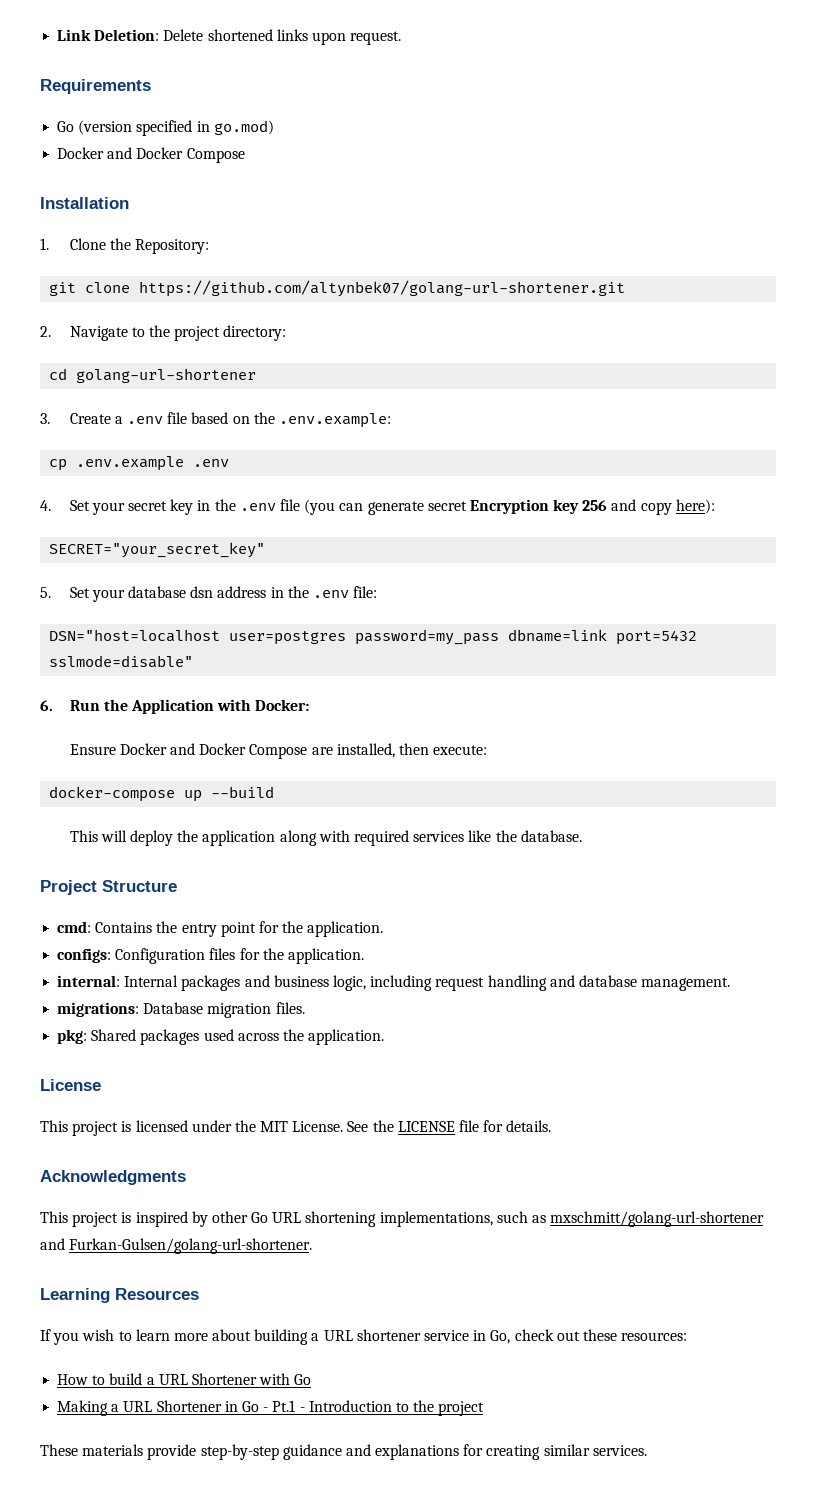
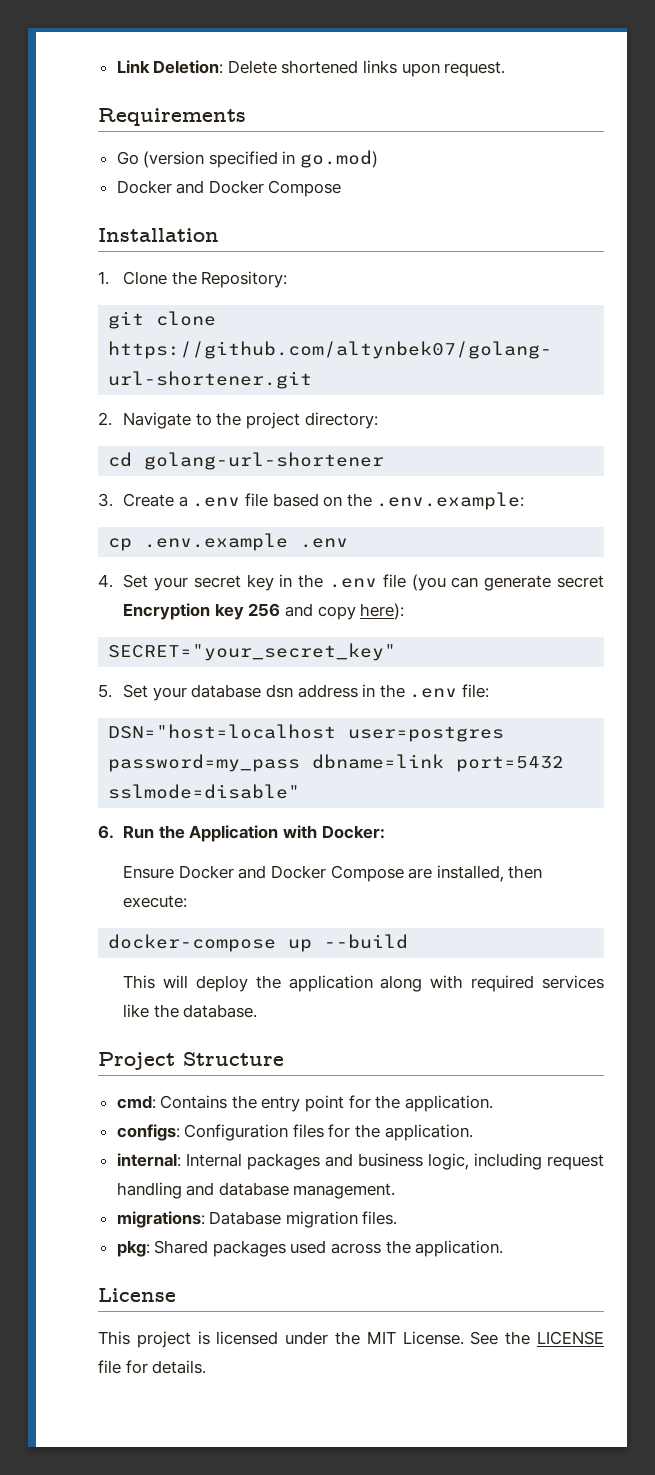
- Acknowledgments
- This project is inspired by other Go URL shortening implementations, such as mxschmitt/golang-url-shortener and Furkan-Gulsen/golang-url-shortener.
- Learning Resources
- If you wish to learn more about building a URL shortener service in Go, check out these resources:
- How to build a URL Shortener with Go
- Making a URL Shortener in Go - Pt.1 - Introduction to the project
- These materials provide step-by-step guidance and explanations for creating similar services.

